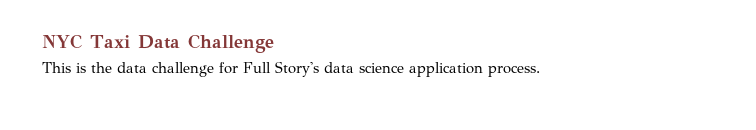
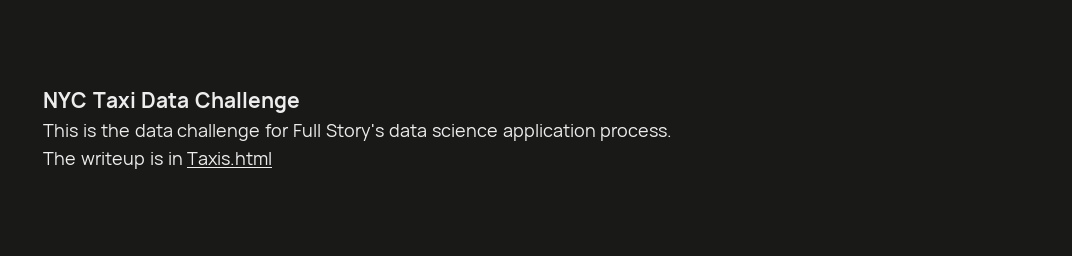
+ The writeup is in Taxis.html

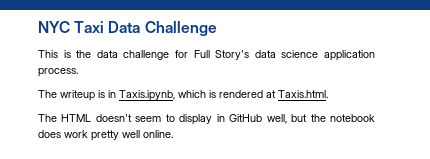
- The writeup is in Taxis.html
+ The writeup is in Taxis.ipynb, which is rendered at Taxis.html.
+ The HTML doesn't seem to display in GitHub well, but the notebook does work pretty well online.

